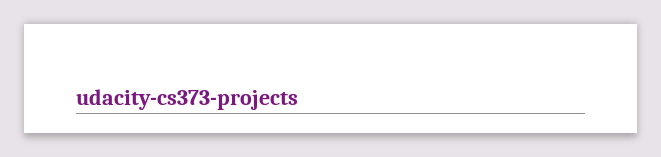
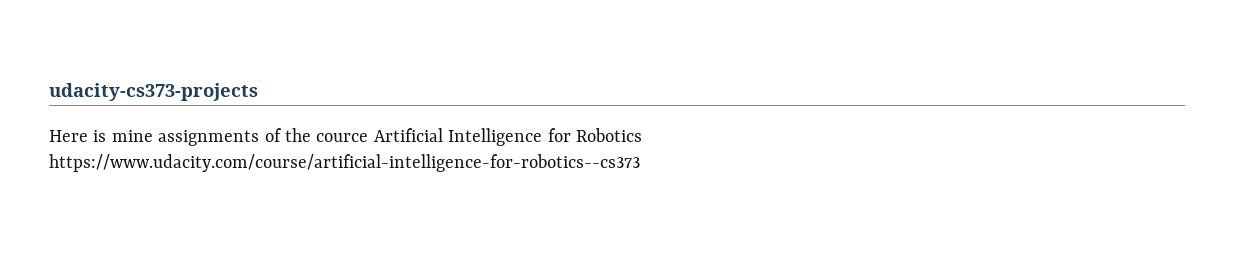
+ Here is mine assignments of the cource Artificial Intelligence for Robotics https://www.udacity.com/course/artificial-intelligence-for-robotics--cs373

